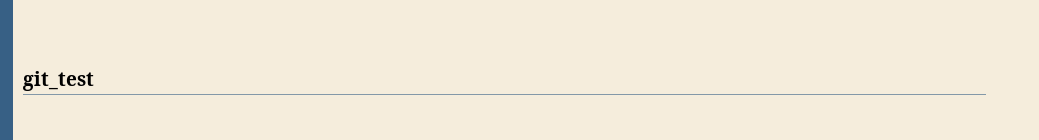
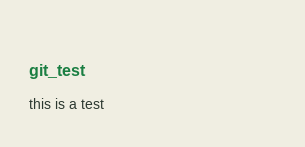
+ this is a test

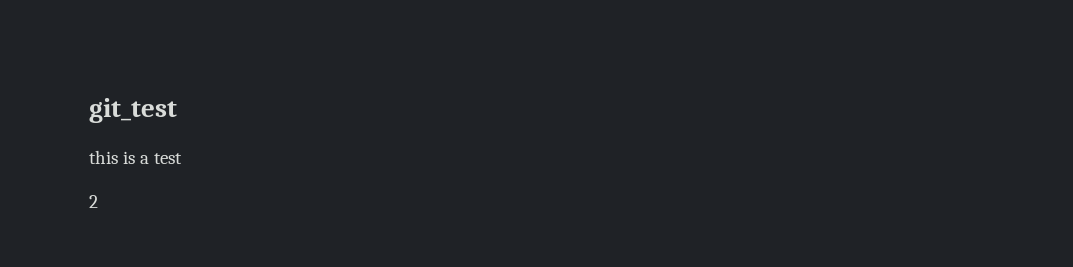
+ 2

